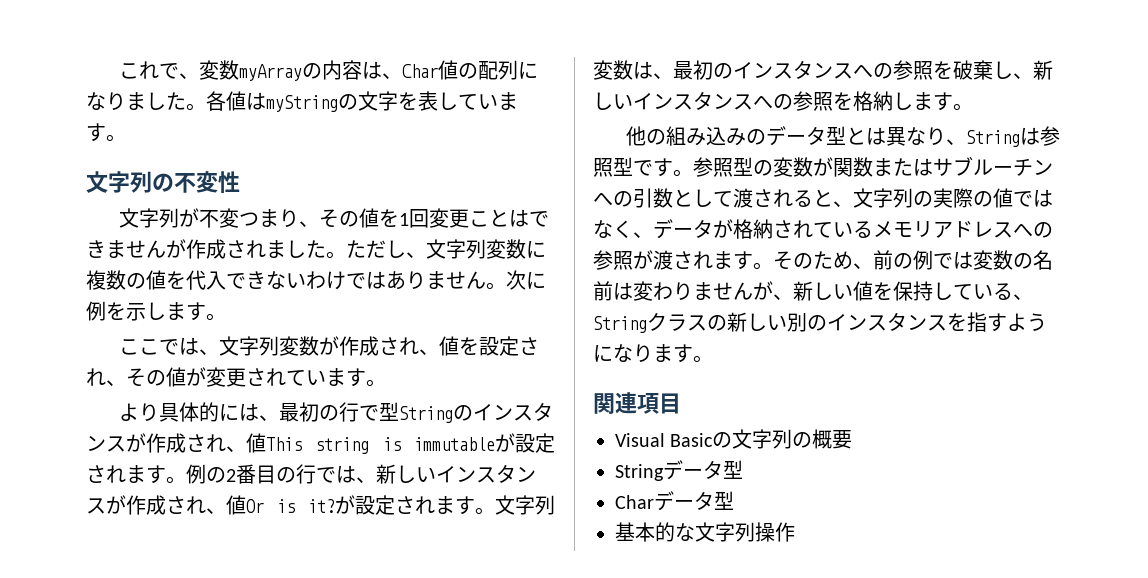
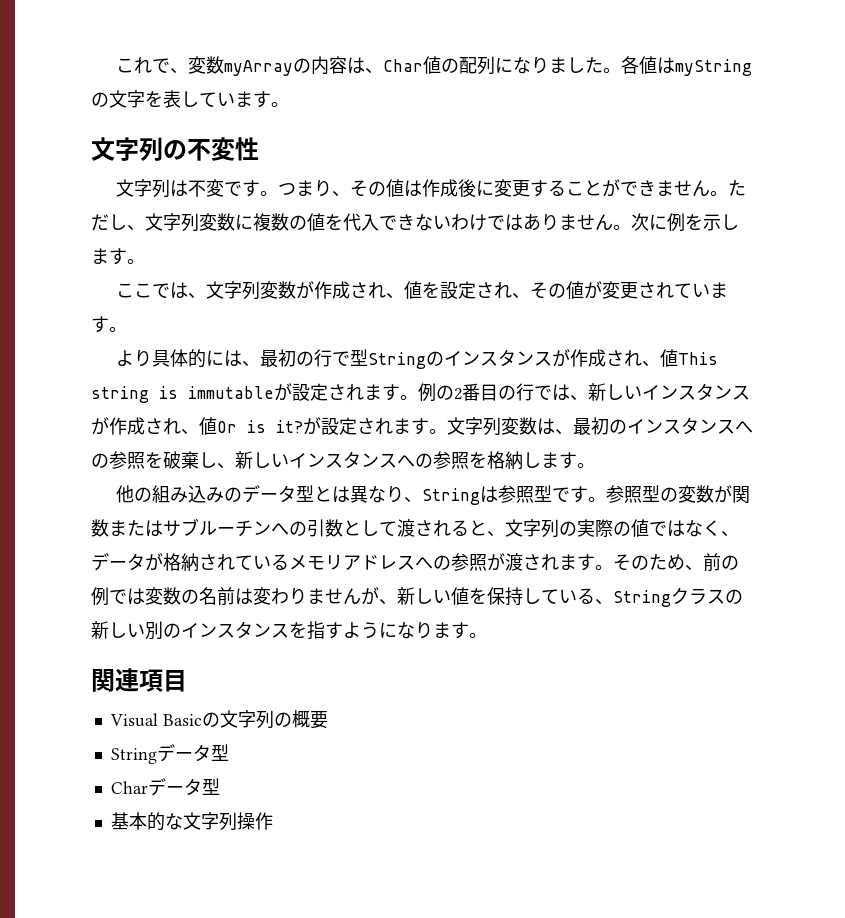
- 文字列が不変つまり、その値を1回変更ことはできませんが作成されました。
+ 文字列は不変です。つまり、その値は作成後に変更することができません。

